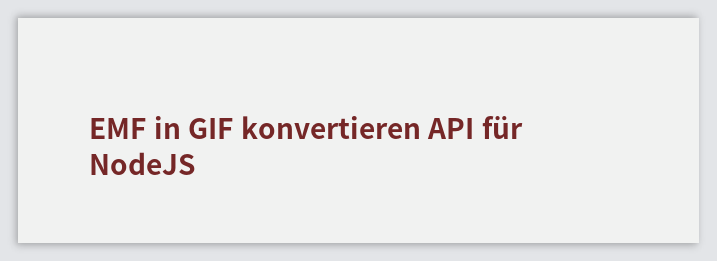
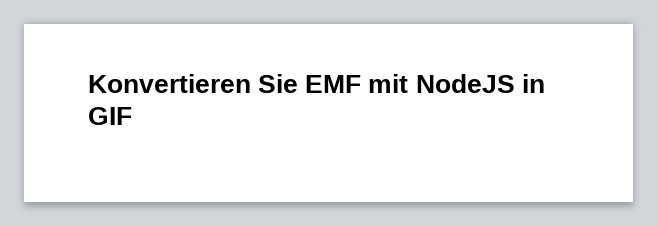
- EMF in GIF konvertieren API für NodeJS
+ Konvertieren Sie EMF mit NodeJS in GIF

